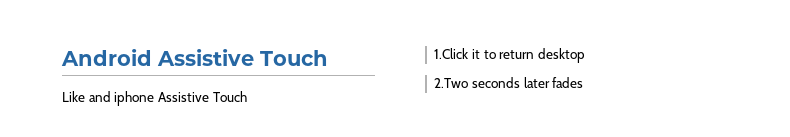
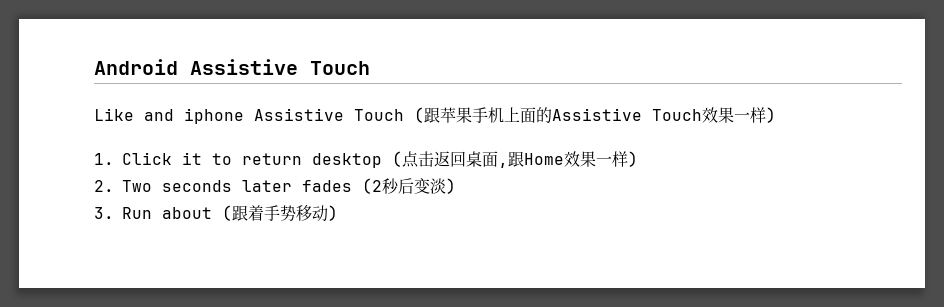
- Like and iphone Assistive Touch
- 1.Click it to return desktop
- 2.Two seconds later fades
+ Like and iphone Assistive Touch (跟苹果手机上面的Assistive Touch效果一样)
+ 1. Click it to return desktop (点击返回桌面,跟Home效果一样)
+ 2. Two seconds later fades (2秒后变淡)
+ 3. Run about (跟着手势移动)

